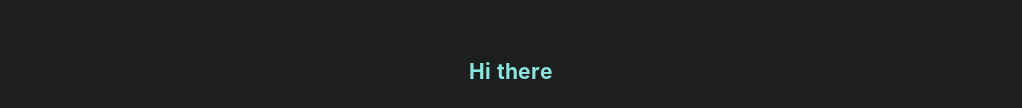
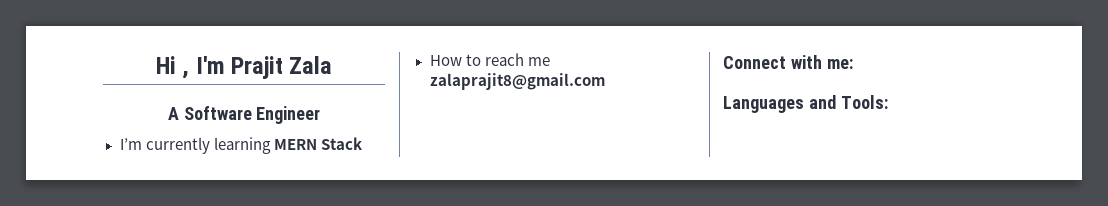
- Hi there
+ Hi , I'm Prajit Zala
+ A Software Engineer
+ I’m currently learning MERN Stack
+ How to reach me zalaprajit8@gmail.com
+ Connect with me:
+ Languages and Tools:

